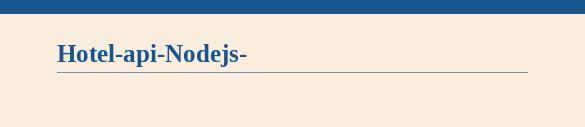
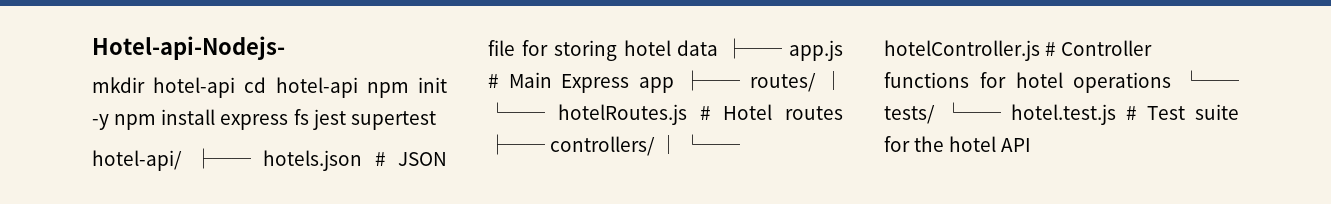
+ mkdir hotel-api cd hotel-api npm init -y npm install express fs jest supertest
+ hotel-api/ ├── hotels.json # JSON file for storing hotel data ├── app.js # Main Express app ├── routes/ │ └── hotelRoutes.js # Hotel routes ├── controllers/ │ └── hotelController.js # Controller functions for hotel operations └── tests/ └── hotel.test.js # Test suite for the hotel API

